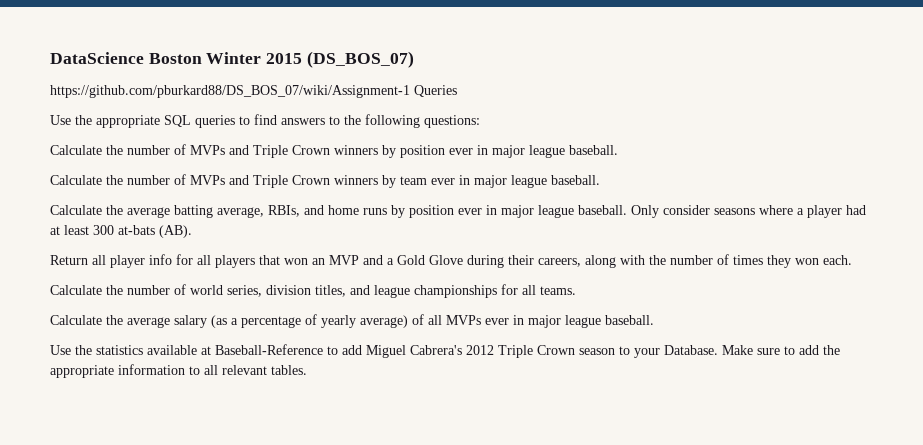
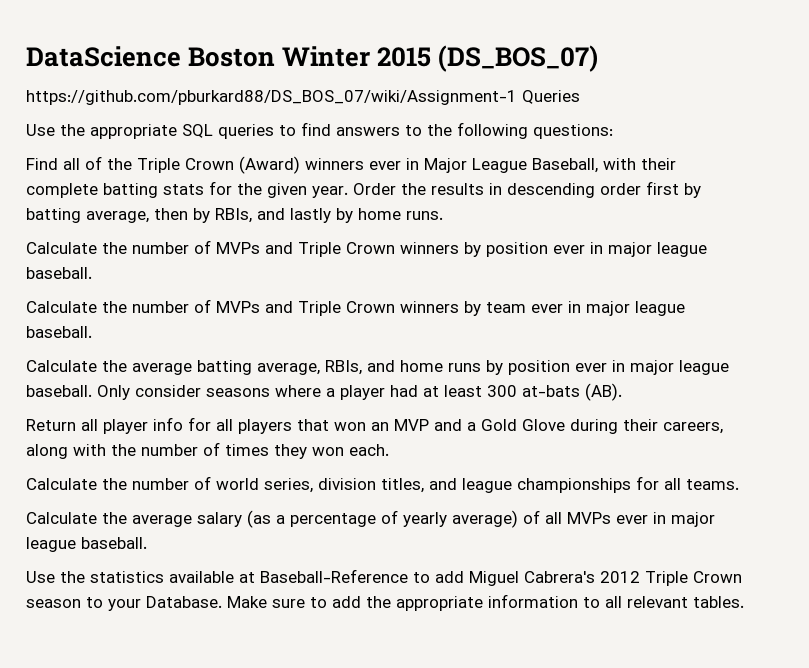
+ Find all of the Triple Crown (Award) winners ever in Major League Baseball, with their complete batting stats for the given year. Order the results in descending order first by batting average, then by RBIs, and lastly by home runs.

